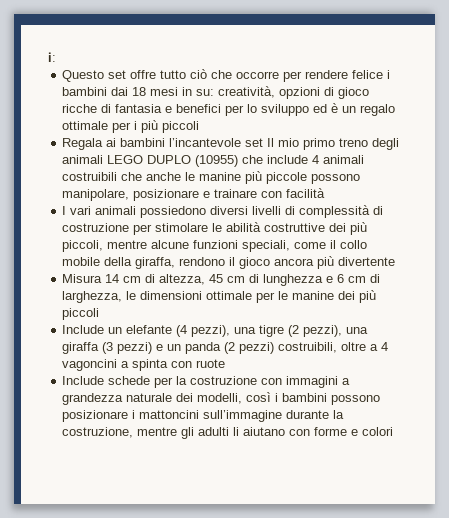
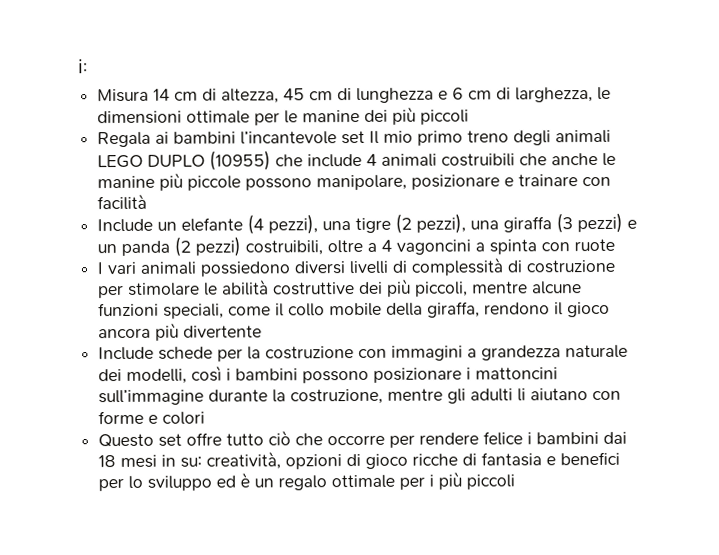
+ Misura 14 cm di altezza, 45 cm di lunghezza e 6 cm di larghezza, le dimensioni ottimale per le manine dei più piccoli
+ Regala ai bambini l’incantevole set Il mio primo treno degli animali LEGO DUPLO (10955) che include 4 animali costruibili che anche le manine più piccole possono manipolare, posizionare e trainare con facilità
+ Include un elefante (4 pezzi), una tigre (2 pezzi), una giraffa (3 pezzi) e un panda (2 pezzi) costruibili, oltre a 4 vagoncini a spinta con ruote
+ I vari animali possiedono diversi livelli di complessità di costruzione per stimolare le abilità costruttive dei più piccoli, mentre alcune funzioni speciali, come il collo mobile della giraffa, rendono il gioco ancora più divertente
+ Include schede per la costruzione con immagini a grandezza naturale dei modelli, così i bambini possono posizionare i mattoncini sull’immagine durante la costruzione, mentre gli adulti li aiutano con forme e colori
- Regala ai bambini l’incantevole set Il mio primo treno degli animali LEGO DUPLO (10955) che include 4 animali costruibili che anche le manine più piccole possono manipolare, posizionare e trainare con facilità
- I vari animali possiedono diversi livelli di complessità di costruzione per stimolare le abilità costruttive dei più piccoli, mentre alcune funzioni speciali, come il collo mobile della giraffa, rendono il gioco ancora più divertente
- Misura 14 cm di altezza, 45 cm di lunghezza e 6 cm di larghezza, le dimensioni ottimale per le manine dei più piccoli
- Include un elefante (4 pezzi), una tigre (2 pezzi), una giraffa (3 pezzi) e un panda (2 pezzi) costruibili, oltre a 4 vagoncini a spinta con ruote
- Include schede per la costruzione con immagini a grandezza naturale dei modelli, così i bambini possono posizionare i mattoncini sull’immagine durante la costruzione, mentre gli adulti li aiutano con forme e colori

